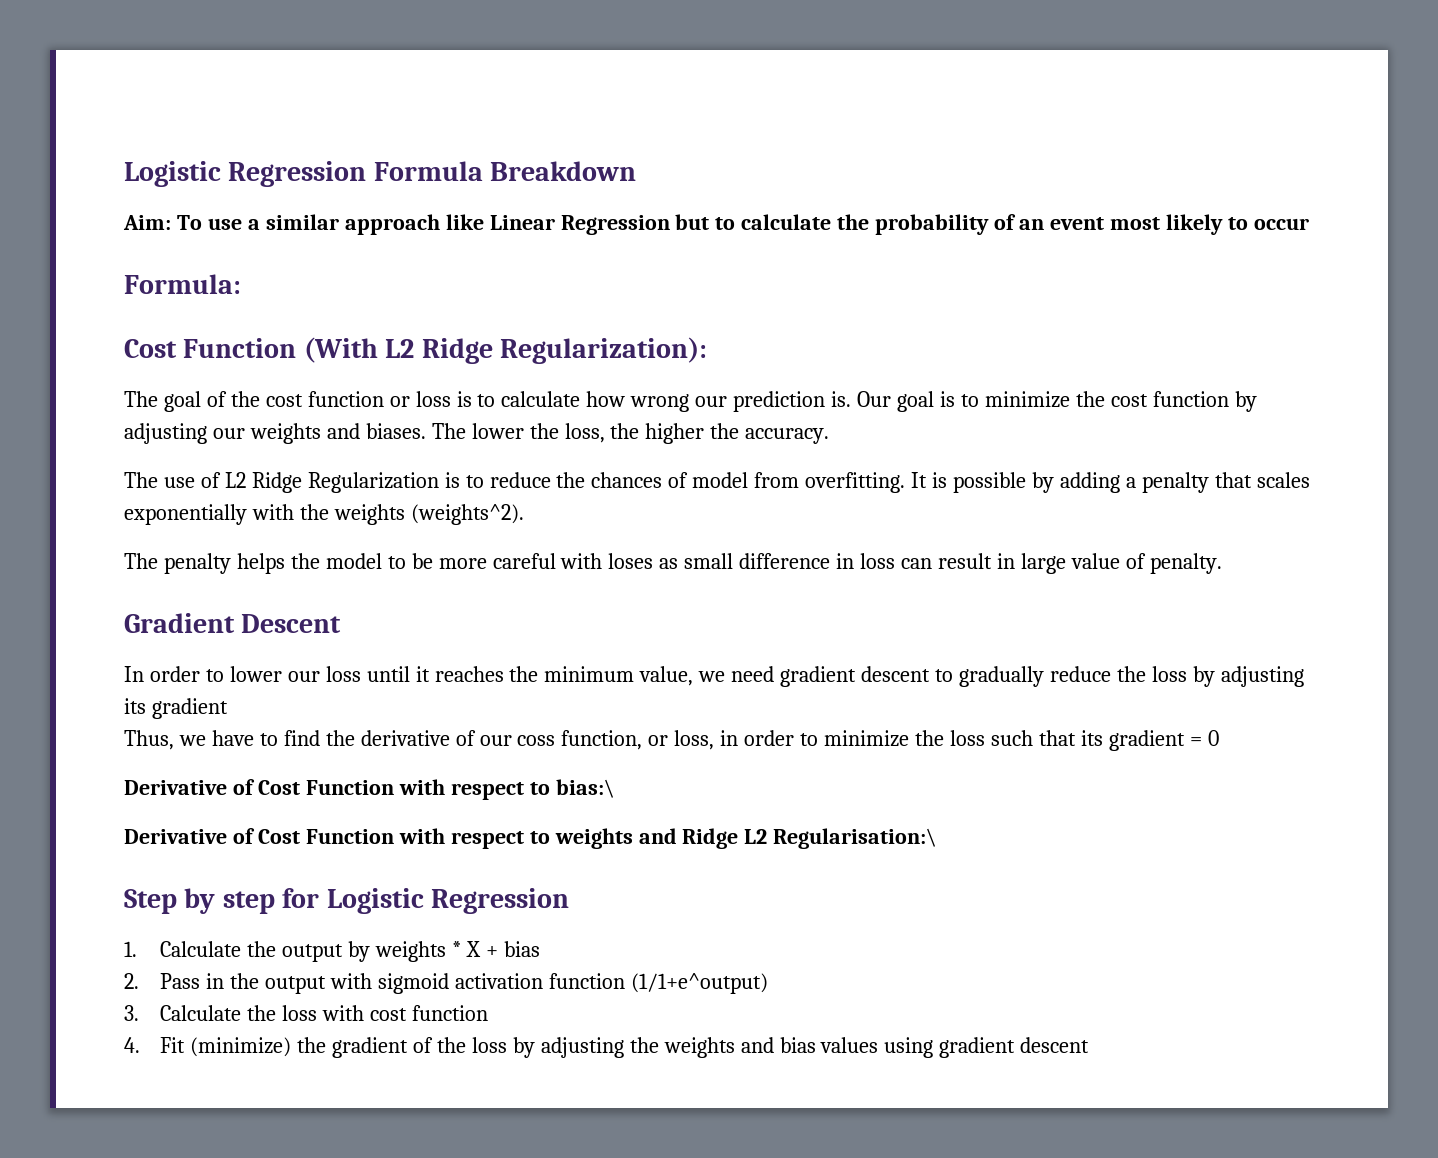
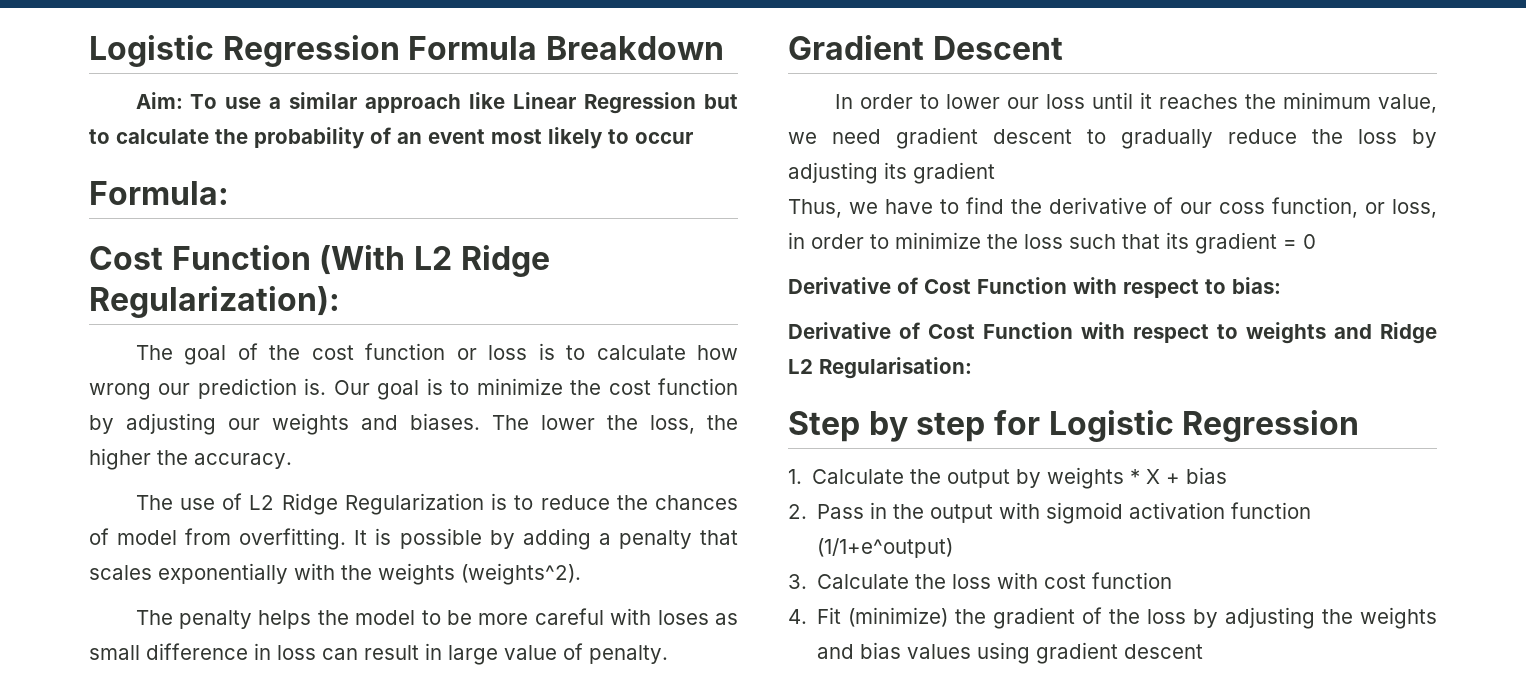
- Derivative of Cost Function with respect to bias:\
+ Derivative of Cost Function with respect to bias:
- Derivative of Cost Function with respect to weights and Ridge L2 Regularisation:\
+ Derivative of Cost Function with respect to weights and Ridge L2 Regularisation:

